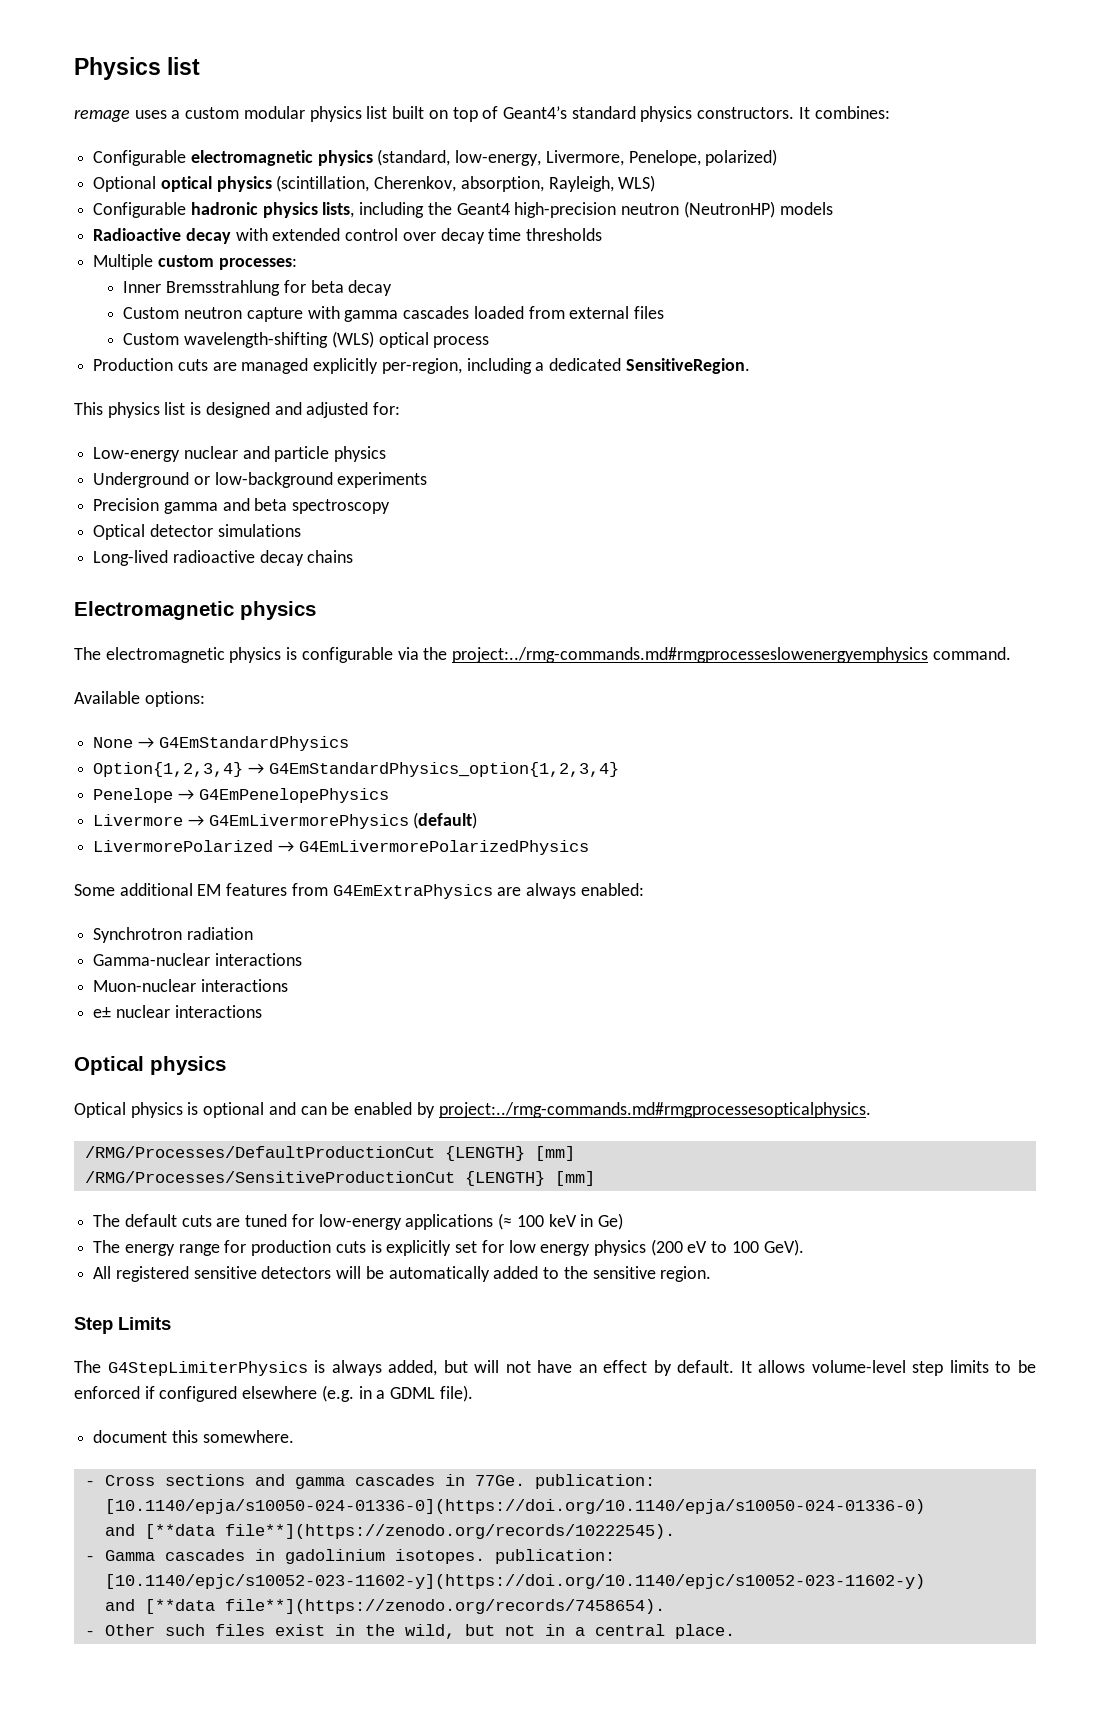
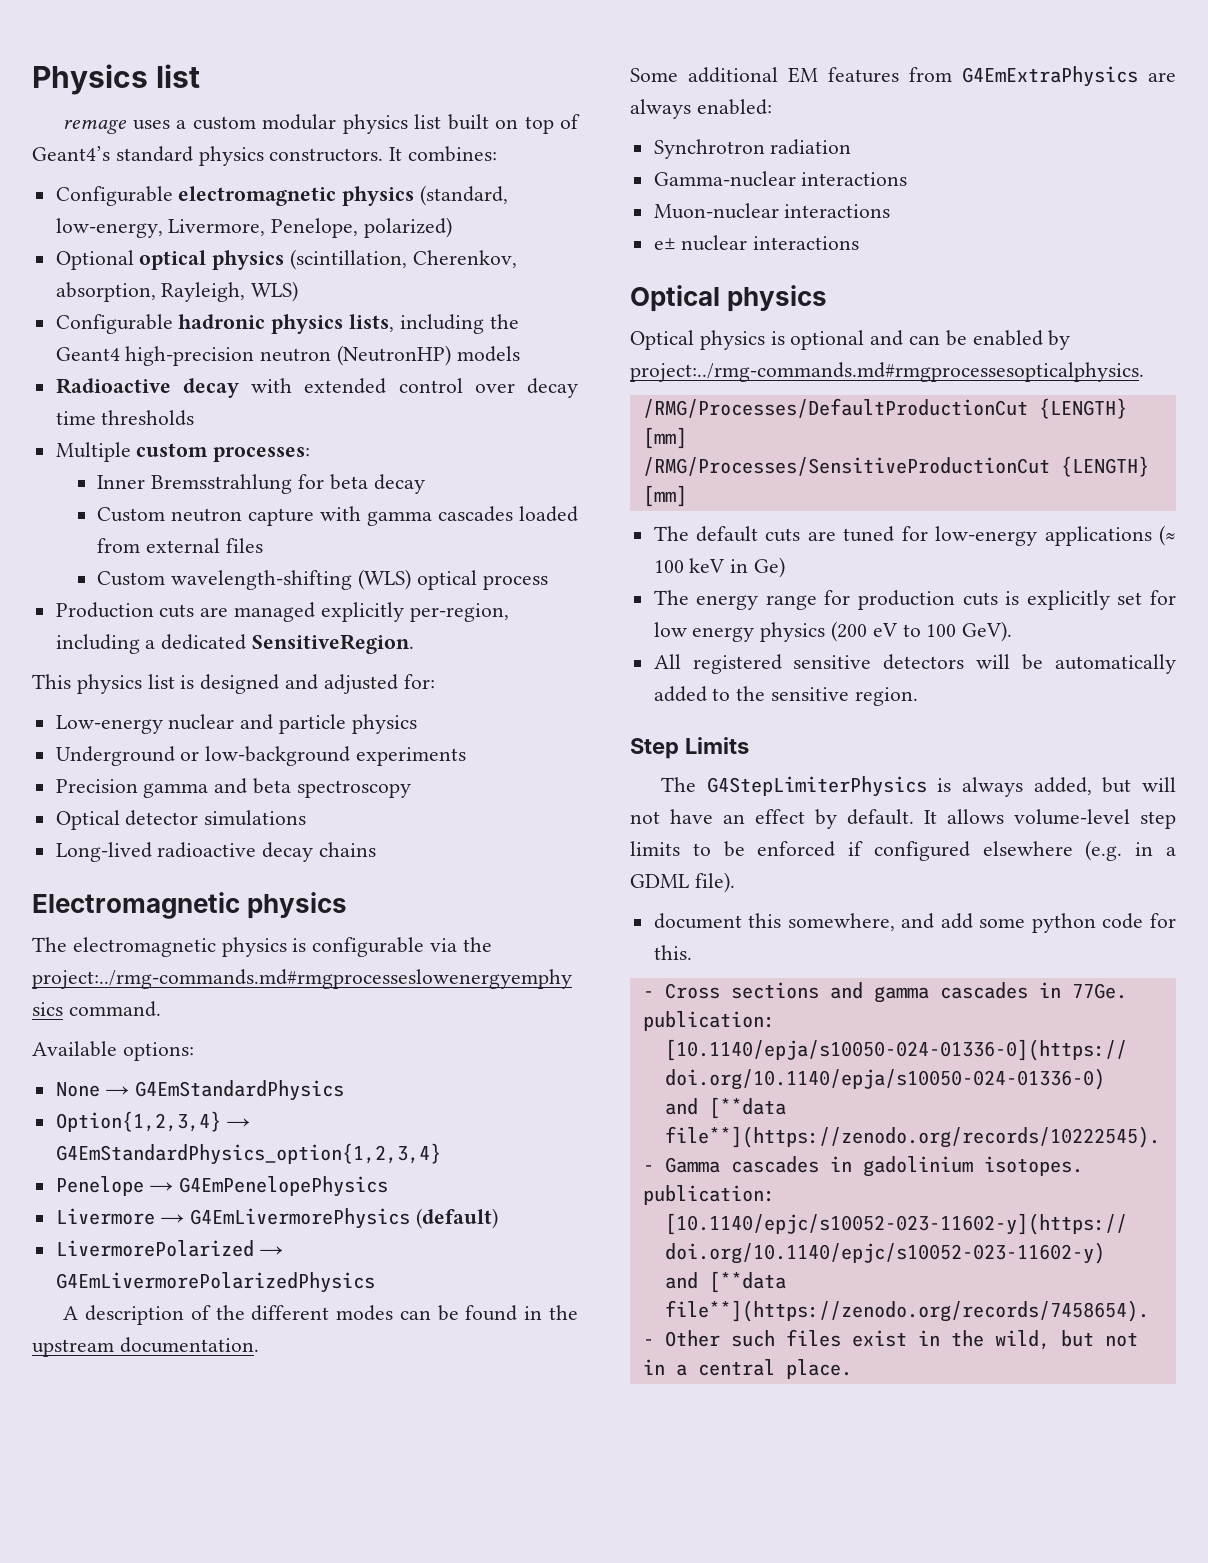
+ A description of the different modes can be found in the upstream documentation.
- document this somewhere.
+ document this somewhere, and add some python code for this.

